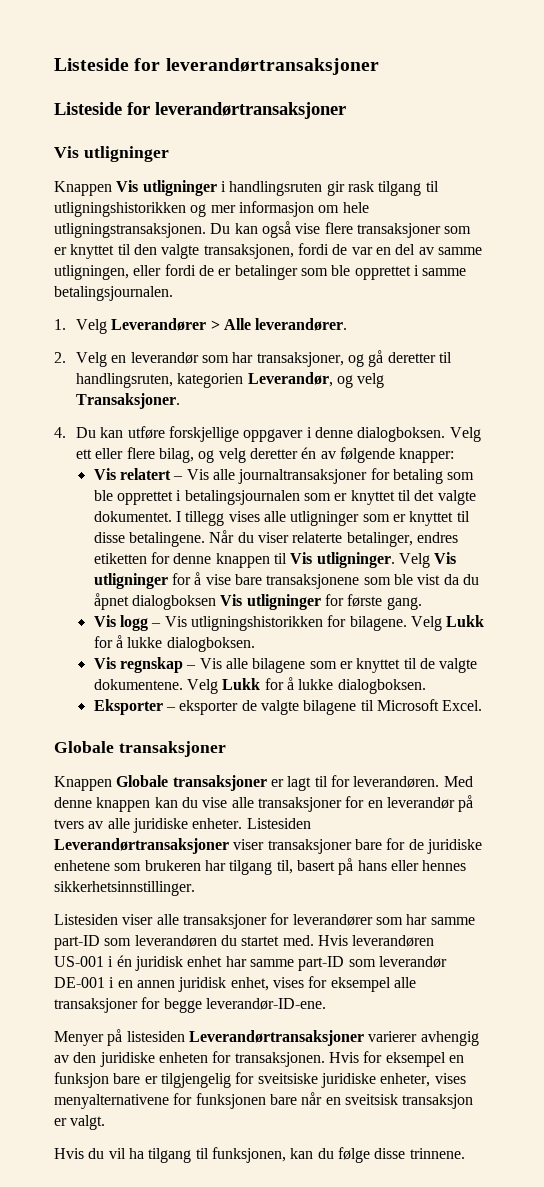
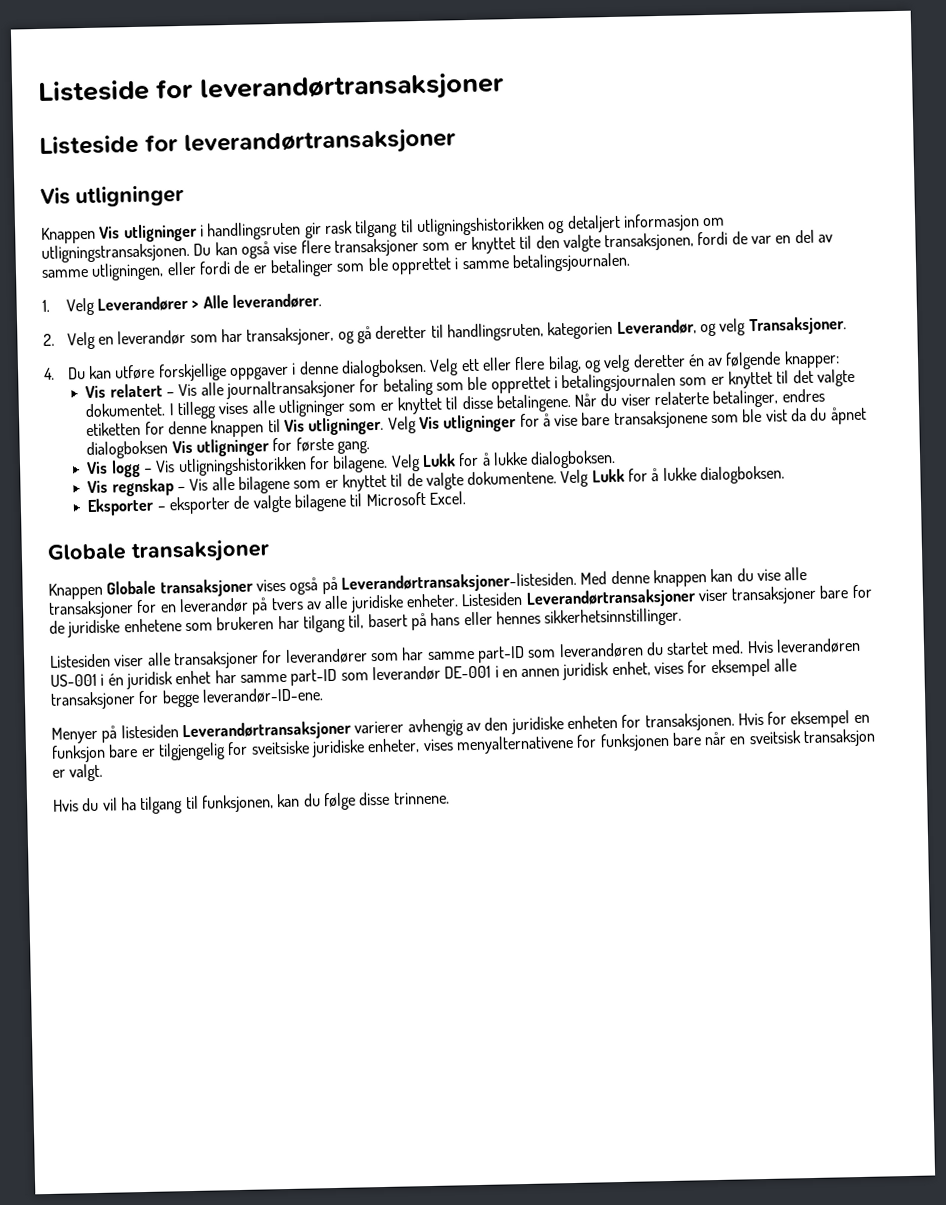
- Knappen Vis utligninger i handlingsruten gir rask tilgang til utligningshistorikken og mer informasjon om hele utligningstransaksjonen.
+ Knappen Vis utligninger i handlingsruten gir rask tilgang til utligningshistorikken og detaljert informasjon om utligningstransaksjonen.
- Knappen Globale transaksjoner er lagt til for leverandøren.
+ Knappen Globale transaksjoner vises også på Leverandørtransaksjoner-listesiden.

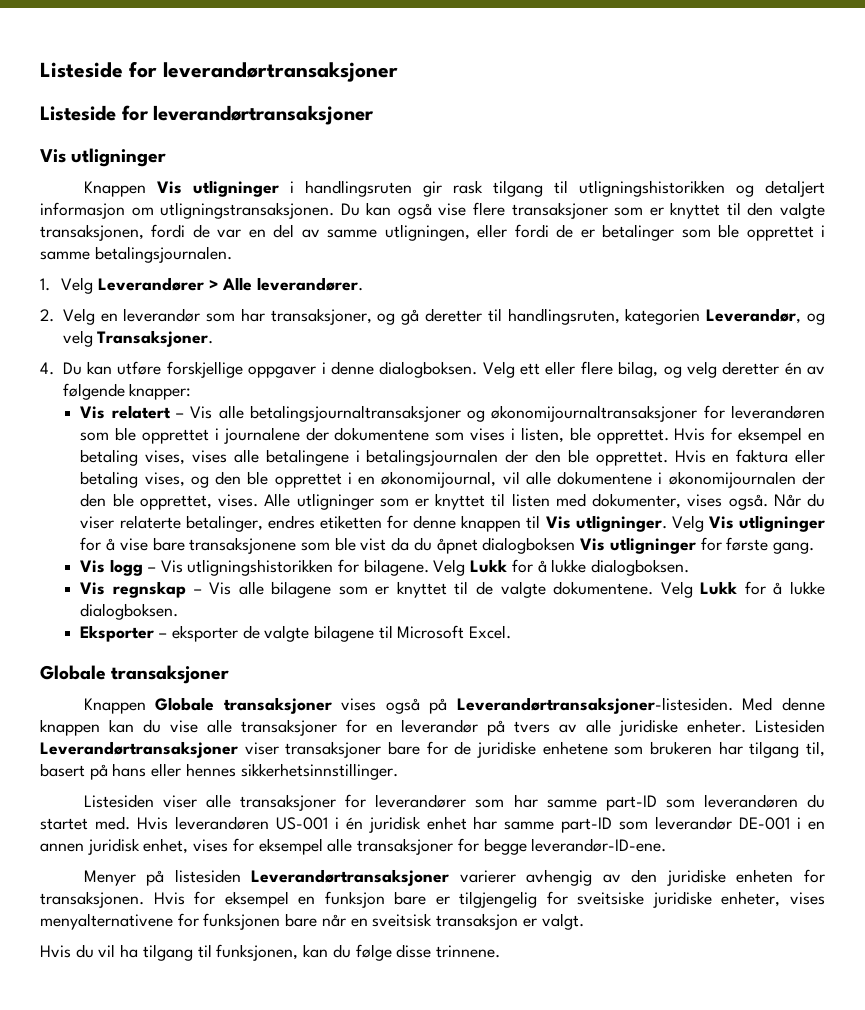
- Vis relatert – Vis alle journaltransaksjoner for betaling som ble opprettet i betalingsjournalen som er knyttet til det valgte dokumentet. I tillegg vises alle utligninger som er knyttet til disse betalingene.
+ Vis relatert – Vis alle betalingsjournaltransaksjoner og økonomijournaltransaksjoner for leverandøren som ble opprettet i journalene der dokumentene som vises i listen, ble opprettet. Hvis for eksempel en betaling vises, vises alle betalingene i betalingsjournalen der den ble opprettet. Hvis en faktura eller betaling vises, og den ble opprettet i en økonomijournal, vil alle dokumentene i økonomijournalen der den ble opprettet, vises. Alle utligninger som er knyttet til listen med dokumenter, vises også.

